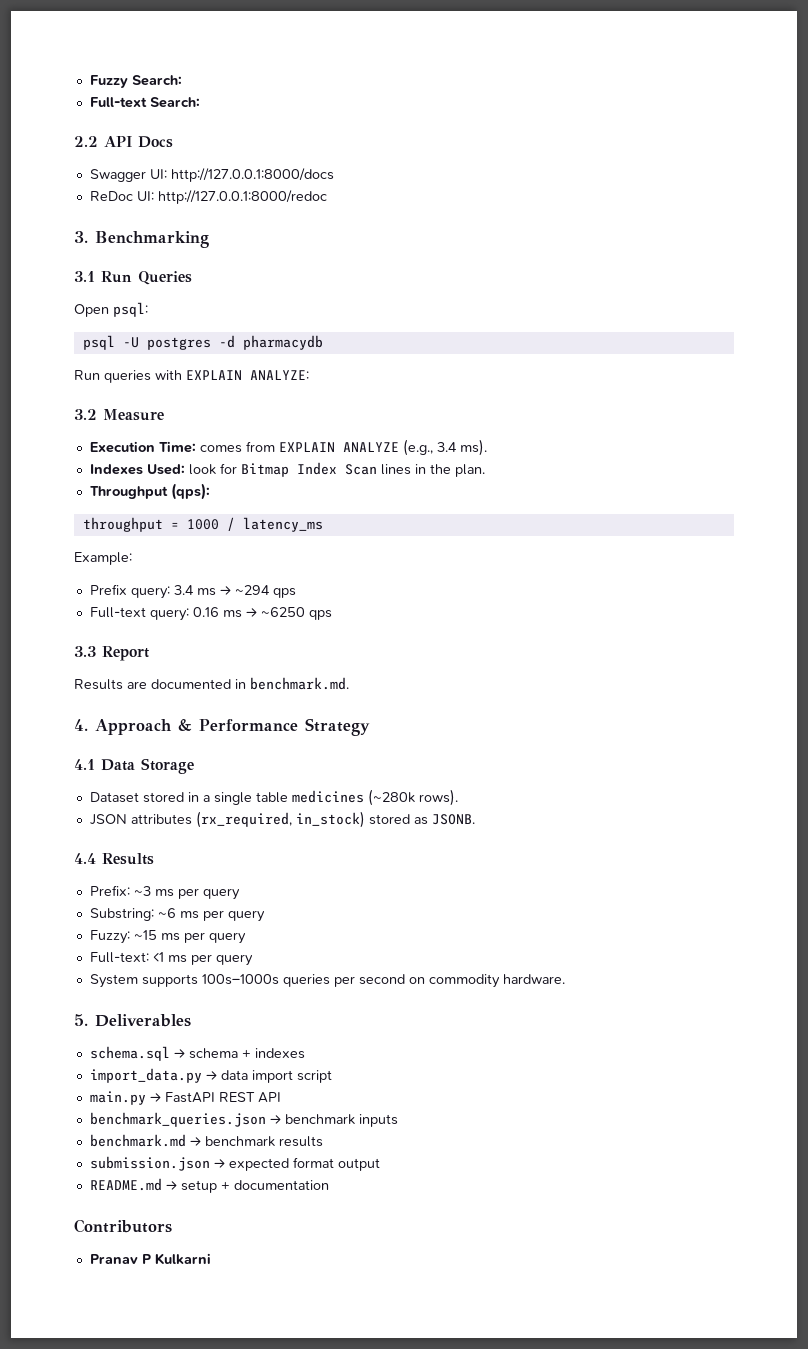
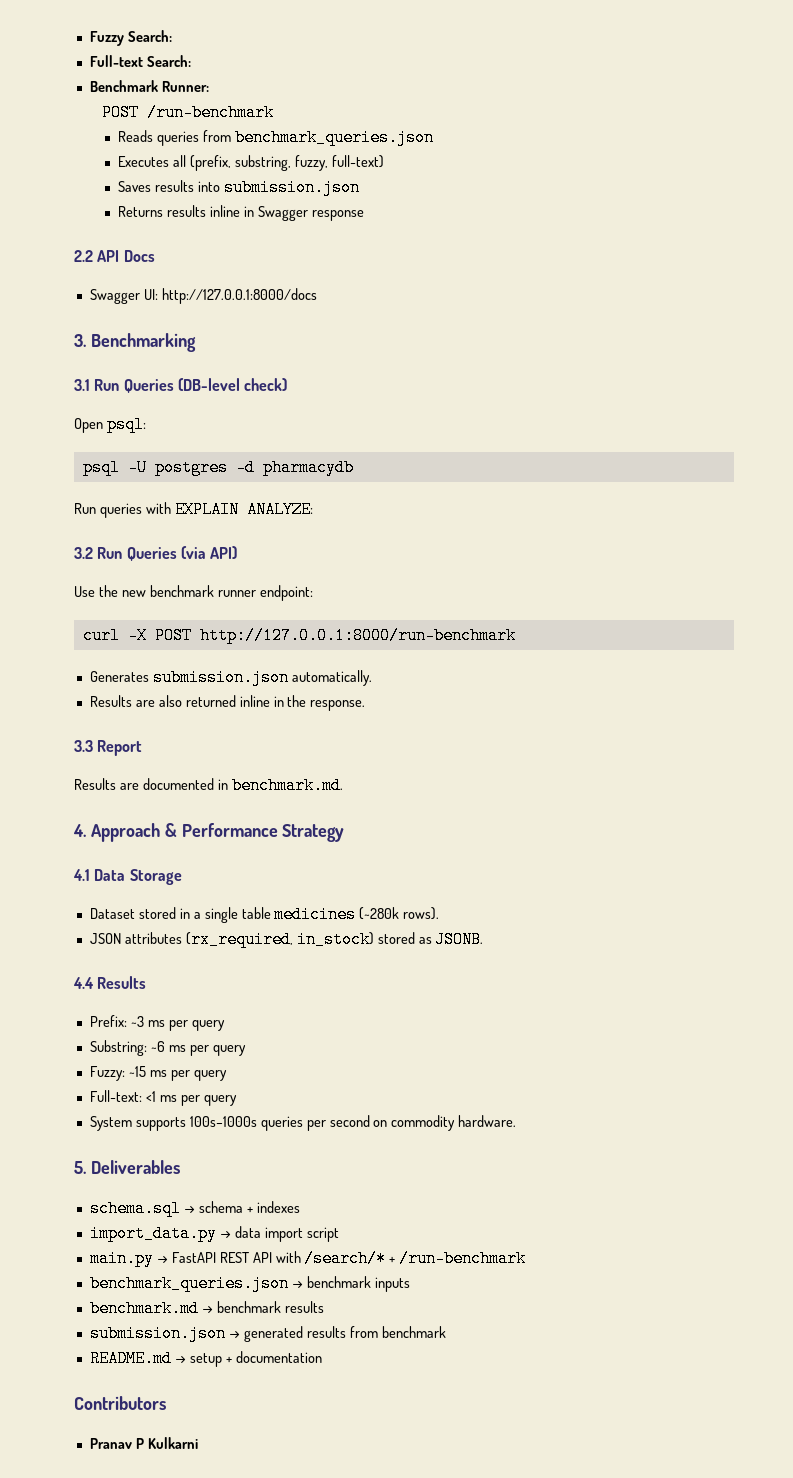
+ Benchmark Runner:
+ POST /run-benchmark
+ Reads queries from benchmark_queries.json
+ Executes all (prefix, substring, fuzzy, full-text)
+ Saves results into submission.json
+ Returns results inline in Swagger response
- ReDoc UI: http://127.0.0.1:8000/redoc
- 3.1 Run Queries
+ 3.1 Run Queries (DB-level check)
- 3.2 Measure
- Execution Time: comes from EXPLAIN ANALYZE (e.g., 3.4 ms).
- Indexes Used: look for Bitmap Index Scan lines in the plan.
- Throughput (qps):
- throughput = 1000 / latency_ms
- Example:
- Prefix query: 3.4 ms → ~294 qps
- Full-text query: 0.16 ms → ~6250 qps
+ 3.2 Run Queries (via API)
+ Use the new benchmark runner endpoint:
+ curl -X POST http://127.0.0.1:8000/run-benchmark
+ Generates submission.json automatically.
+ Results are also returned inline in the response.
- main.py → FastAPI REST API
+ main.py → FastAPI REST API with /search/* + /run-benchmark
- submission.json → expected format output
+ submission.json → generated results from benchmark

